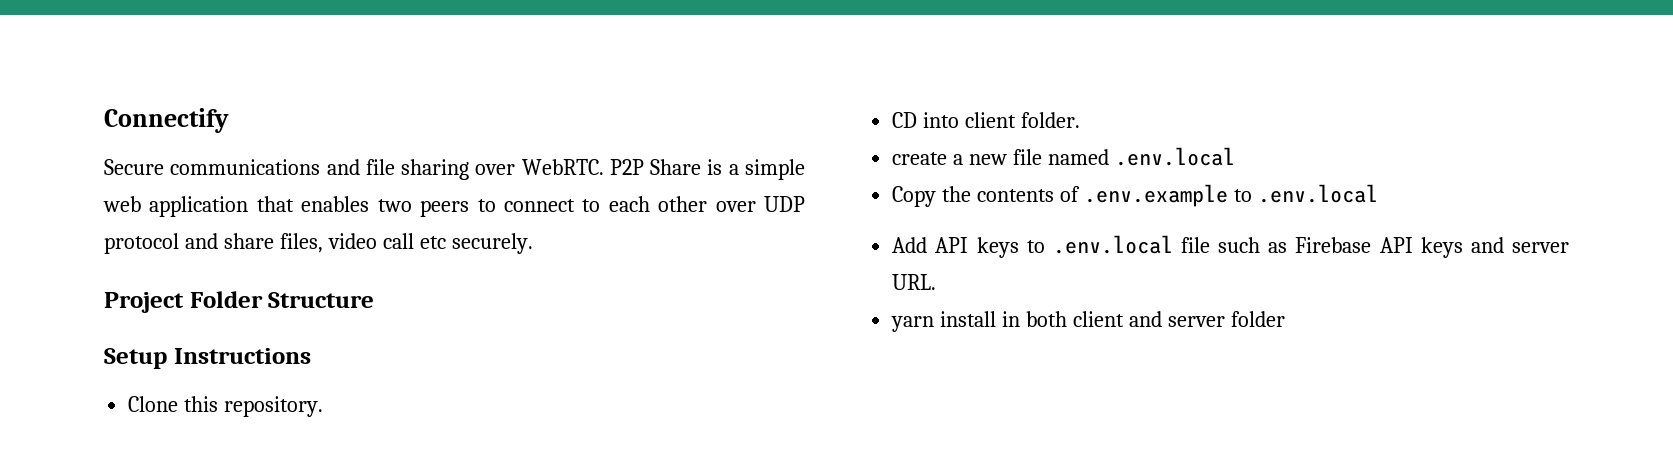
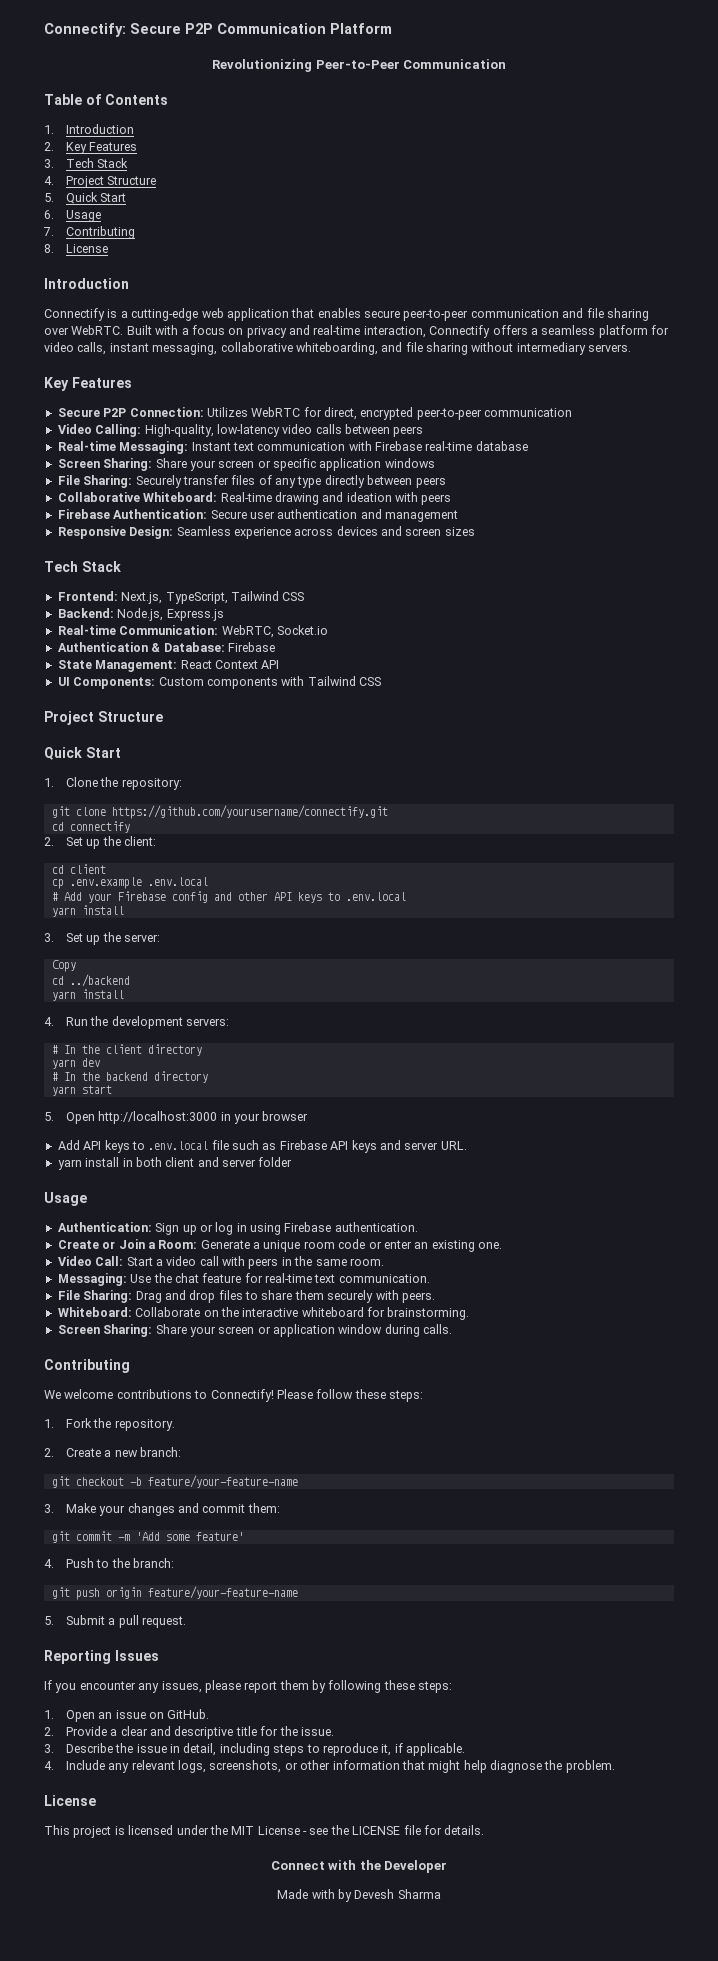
- Connectify
- Secure communications and file sharing over WebRTC.
+ Connectify: Secure P2P Communication Platform
+ Revolutionizing Peer-to-Peer Communication
+ Table of Contents
+ 1. Introduction
+ 2. Key Features
+ 3. Tech Stack
+ 4. Project Structure
+ 5. Quick Start
+ 6. Usage
+ 7. Contributing
+ 8. License
+ Introduction
+ Connectify is a cutting-edge web application that enables secure peer-to-peer communication and file sharing over WebRTC.
- P2P Share is a simple web application that enables two peers to connect to each other over UDP protocol and share files, video call etc securely.
- Project Folder Structure
- Setup Instructions
- Clone this repository.
- CD into client folder.
- create a new file named .env.local
- Copy the contents of .env.example to .env.local
+ Built with a focus on privacy and real-time interaction, Connectify offers a seamless platform for video calls, instant messaging, collaborative whiteboarding, and file sharing without intermediary servers.
+ Key Features
+ Secure P2P Connection: Utilizes WebRTC for direct, encrypted peer-to-peer communication
+ Video Calling: High-quality, low-latency video calls between peers
+ Real-time Messaging: Instant text communication with Firebase real-time database
+ Screen Sharing: Share your screen or specific application windows
+ File Sharing: Securely transfer files of any type directly between peers
+ Collaborative Whiteboard: Real-time drawing and ideation with peers
+ Firebase Authentication: Secure user authentication and management
+ Responsive Design: Seamless experience across devices and screen sizes
+ Tech Stack
+ Frontend: Next.js, TypeScript, Tailwind CSS
+ Backend: Node.js, Express.js
+ Real-time Communication: WebRTC, Socket.io
+ Authentication & Database: Firebase
+ State Management: React Context API
+ UI Components: Custom components with Tailwind CSS
+ Project Structure
+ Quick Start
+ 1. Clone the repository:
+ git clone https://github.com/yourusername/connectify.git
+ cd connectify
+ 2. Set up the client:
+ cd client
+ cp .env.example .env.local
+ # Add your Firebase config and other API keys to .env.local
+ yarn install
+ 3. Set up the server:
+ Copy
+ cd ../backend
+ yarn install
+ 4. Run the development servers:
+ # In the client directory
+ yarn dev
+ # In the backend directory
+ yarn start
+ 5. Open http://localhost:3000 in your browser
  yarn install in both client and server folder
+ Usage
+ Authentication: Sign up or log in using Firebase authentication.
+ Create or Join a Room: Generate a unique room code or enter an existing one.
+ Video Call: Start a video call with peers in the same room.
+ Messaging: Use the chat feature for real-time text communication.
+ File Sharing: Drag and drop files to share them securely with peers.
+ Whiteboard: Collaborate on the interactive whiteboard for brainstorming.
+ Screen Sharing: Share your screen or application window during calls.
+ Contributing
+ We welcome contributions to Connectify! Please follow these steps:
+ 1. Fork the repository.
+ 2. Create a new branch:
+ git checkout -b feature/your-feature-name
+ 3. Make your changes and commit them:
+ git commit -m 'Add some feature'
+ 4. Push to the branch:
+ git push origin feature/your-feature-name
+ 5. Submit a pull request.
+ Reporting Issues
+ If you encounter any issues, please report them by following these steps:
+ 1. Open an issue on GitHub.
+ 2. Provide a clear and descriptive title for the issue.
+ 3. Describe the issue in detail, including steps to reproduce it, if applicable.
+ 4. Include any relevant logs, screenshots, or other information that might help diagnose the problem.
+ License
+ This project is licensed under the MIT License - see the LICENSE file for details.
+ Connect with the Developer
+ Made with by Devesh Sharma

